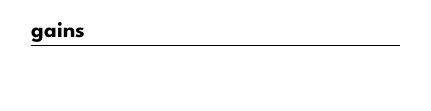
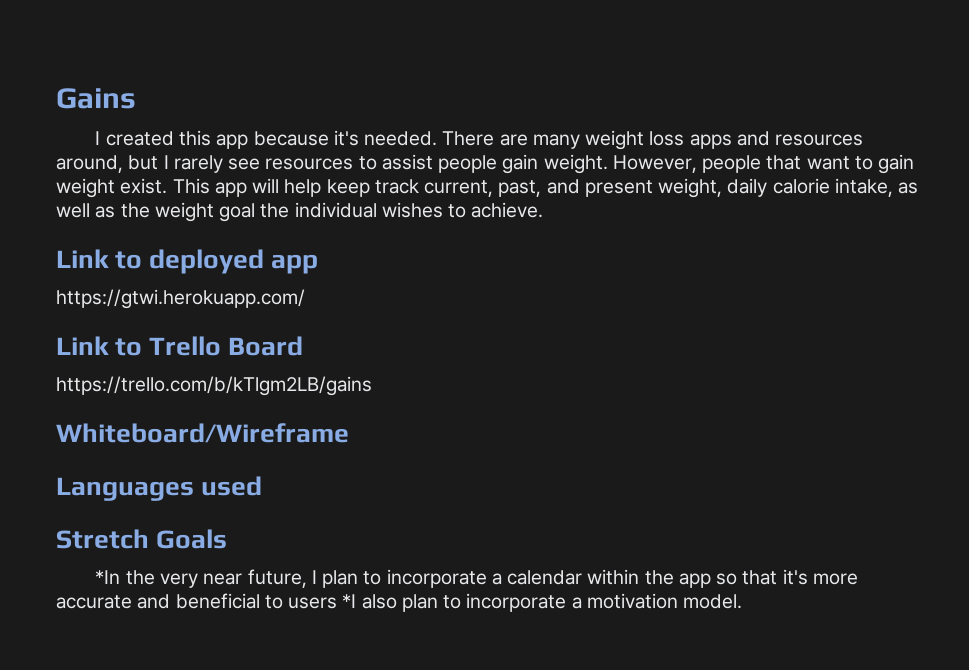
- gains
+ Gains
+ I created this app because it's needed. There are many weight loss apps and resources around, but I rarely see resources to assist people gain weight. However, people that want to gain weight exist. This app will help keep track current, past, and present weight, daily calorie intake, as well as the weight goal the individual wishes to achieve.
+ Link to deployed app
+ https://gtwi.herokuapp.com/
+ Link to Trello Board
+ https://trello.com/b/kTlgm2LB/gains
+ Whiteboard/Wireframe
+ Languages used
+ Stretch Goals
+ *In the very near future, I plan to incorporate a calendar within the app so that it's more accurate and beneficial to users *I also plan to incorporate a motivation model.

